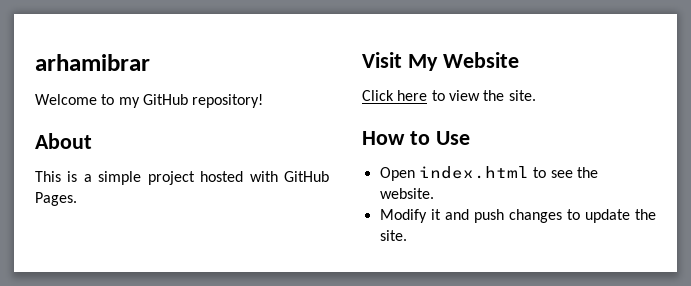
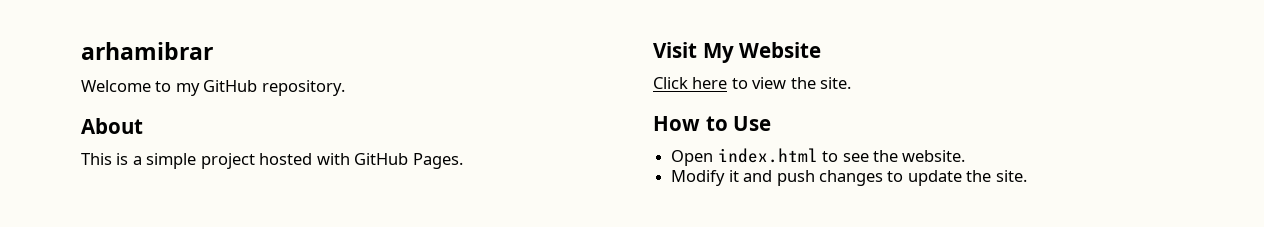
- Welcome to my GitHub repository!
+ Welcome to my GitHub repository.

